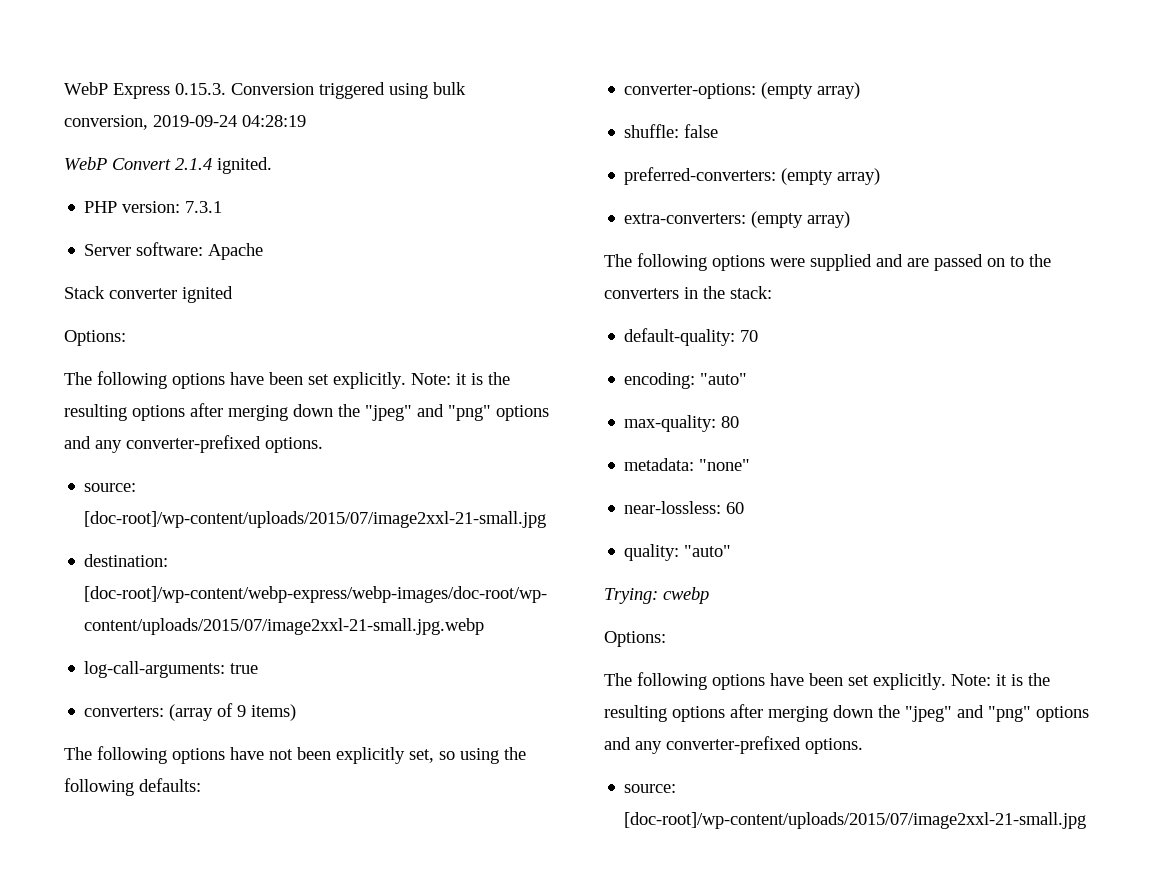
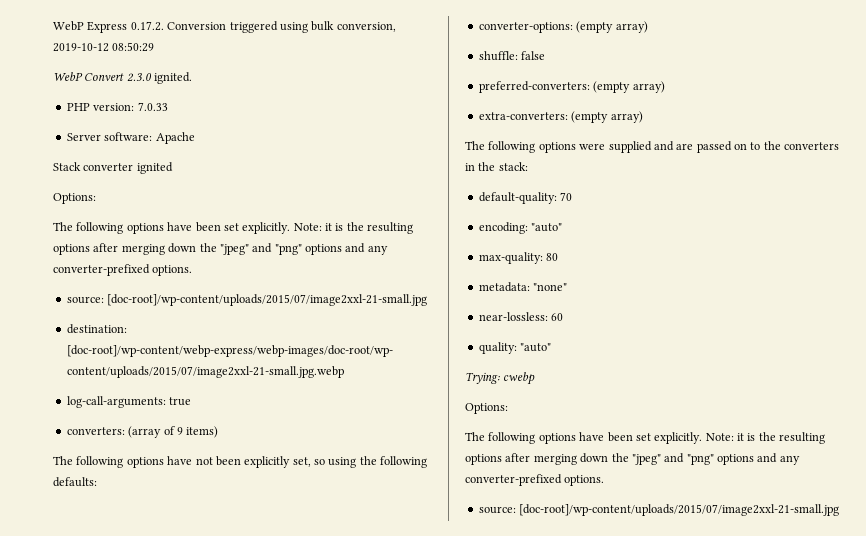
- WebP Express 0.15.3. Conversion triggered using bulk conversion, 2019-09-24 04:28:19
+ WebP Express 0.17.2. Conversion triggered using bulk conversion, 2019-10-12 08:50:29
- WebP Convert 2.1.4 ignited.
+ WebP Convert 2.3.0 ignited.
- PHP version: 7.3.1
+ PHP version: 7.0.33

